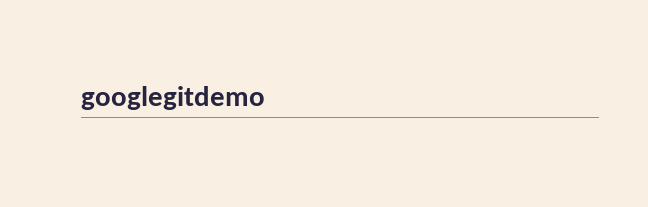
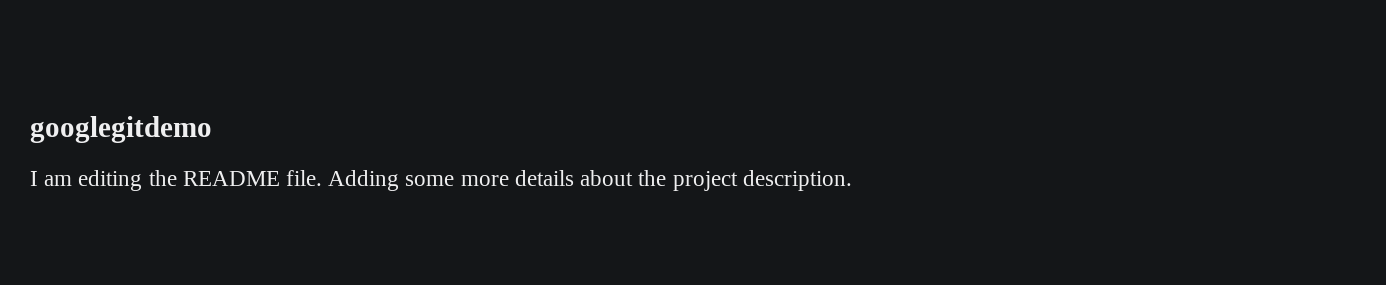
+ I am editing the README file. Adding some more details about the project description.

